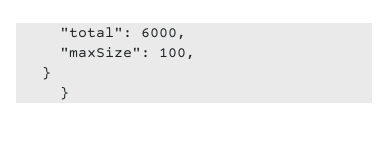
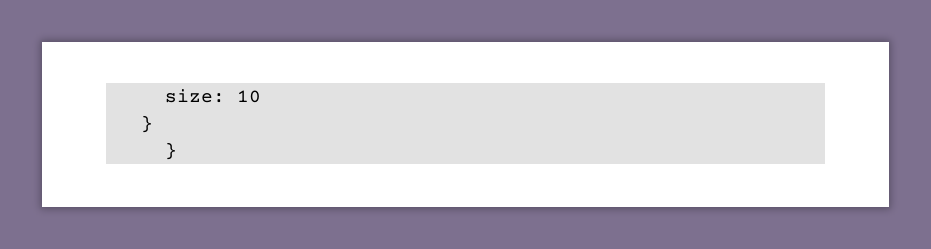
- "total": 6000,
- "maxSize": 100,
+ size: 10

